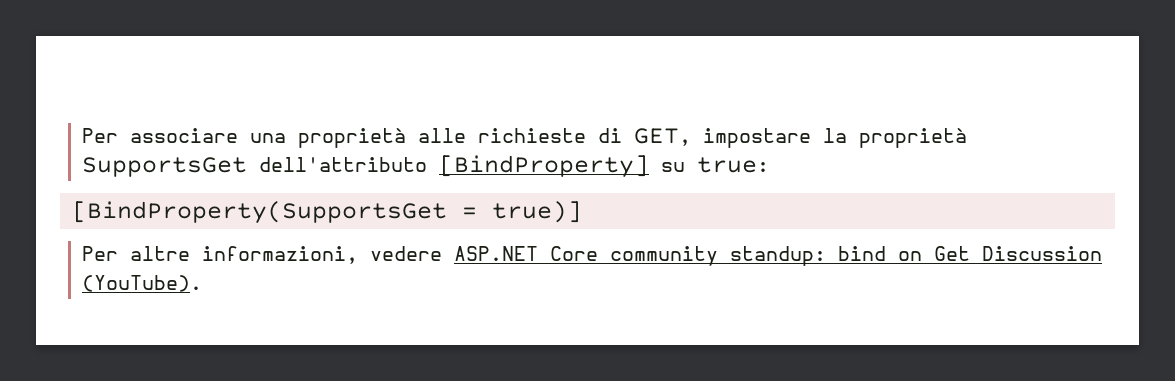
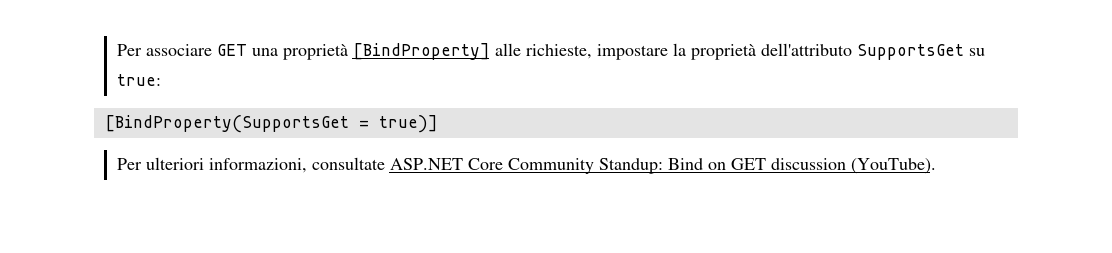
- Per associare una proprietà alle richieste di GET, impostare la proprietà SupportsGet dell'attributo [BindProperty] su true:
+ Per associare GET una proprietà [BindProperty] alle richieste, impostare la proprietà dell'attributo SupportsGet su true:
- Per altre informazioni, vedere ASP.NET Core community standup: bind on Get Discussion (YouTube).
+ Per ulteriori informazioni, consultate ASP.NET Core Community Standup: Bind on GET discussion (YouTube).

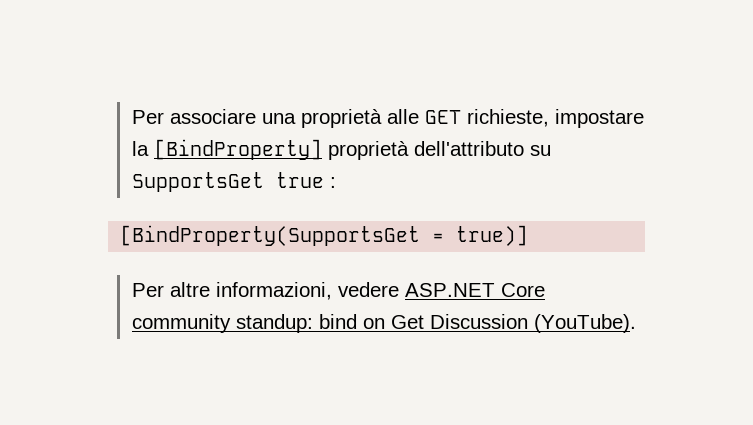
- Per associare GET una proprietà [BindProperty] alle richieste, impostare la proprietà dell'attributo SupportsGet su true:
+ Per associare una proprietà alle GET richieste, impostare la [BindProperty] proprietà dell'attributo su SupportsGet true :
- Per ulteriori informazioni, consultate ASP.NET Core Community Standup: Bind on GET discussion (YouTube).
+ Per altre informazioni, vedere ASP.NET Core community standup: bind on Get Discussion (YouTube).

